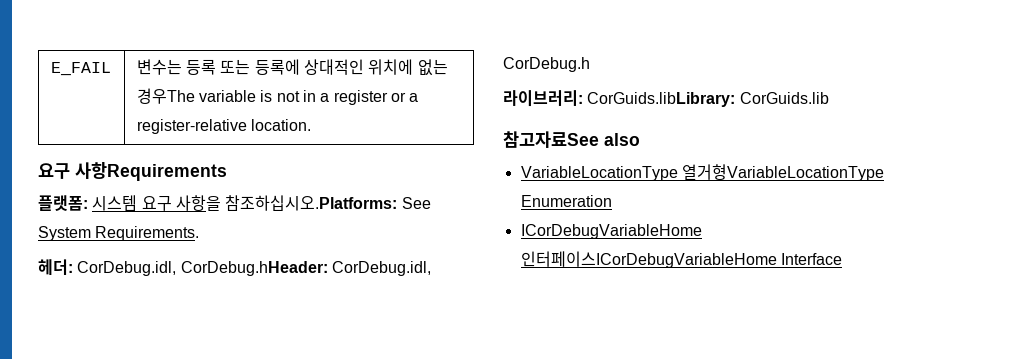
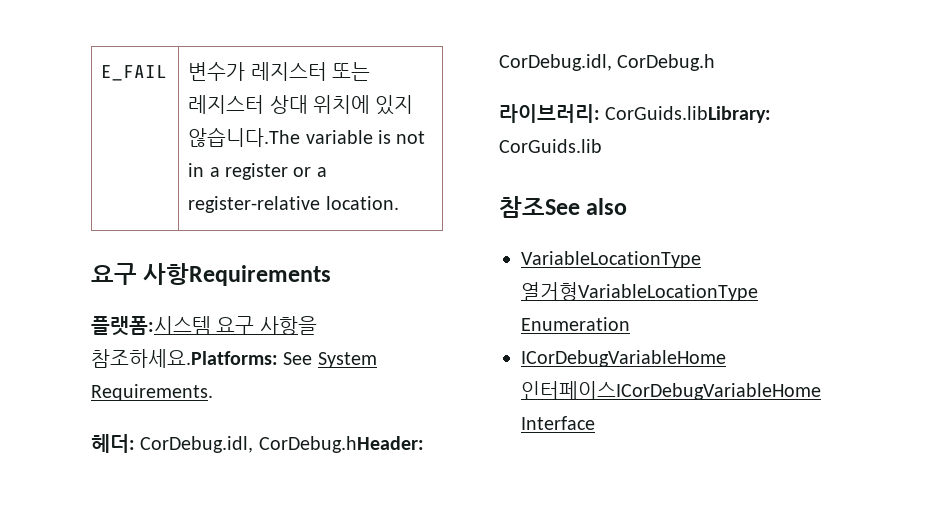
- E_FAIL | 변수는 등록 또는 등록에 상대적인 위치에 없는 경우The variable is not in a register or a register-relative location.
+ E_FAIL | 변수가 레지스터 또는 레지스터 상대 위치에 있지 않습니다.The variable is not in a register or a register-relative location.
- 플랫폼: 시스템 요구 사항을 참조하십시오.Platforms: See System Requirements.
+ 플랫폼:시스템 요구 사항을 참조하세요.Platforms: See System Requirements.
- 참고자료See also
+ 참조See also

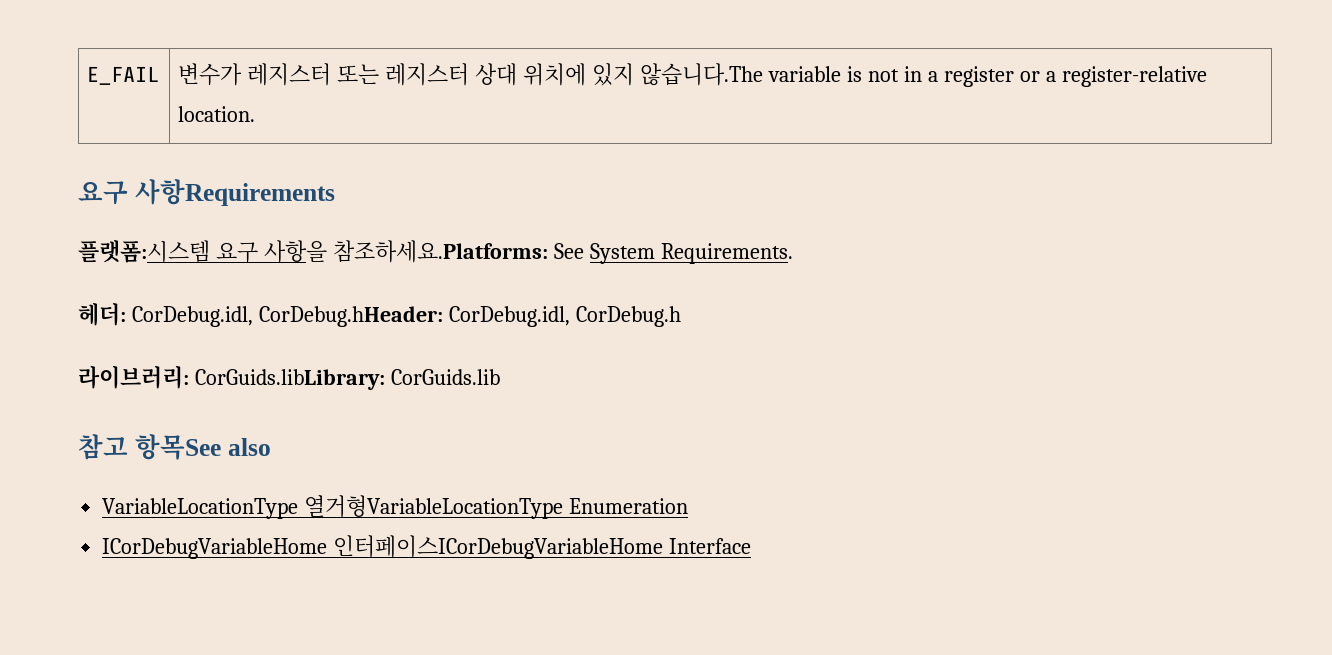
- 참조See also
+ 참고 항목See also

